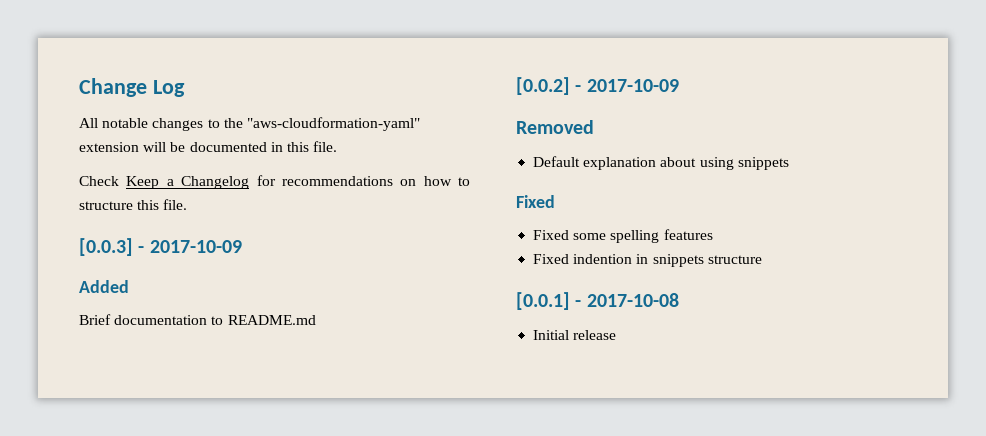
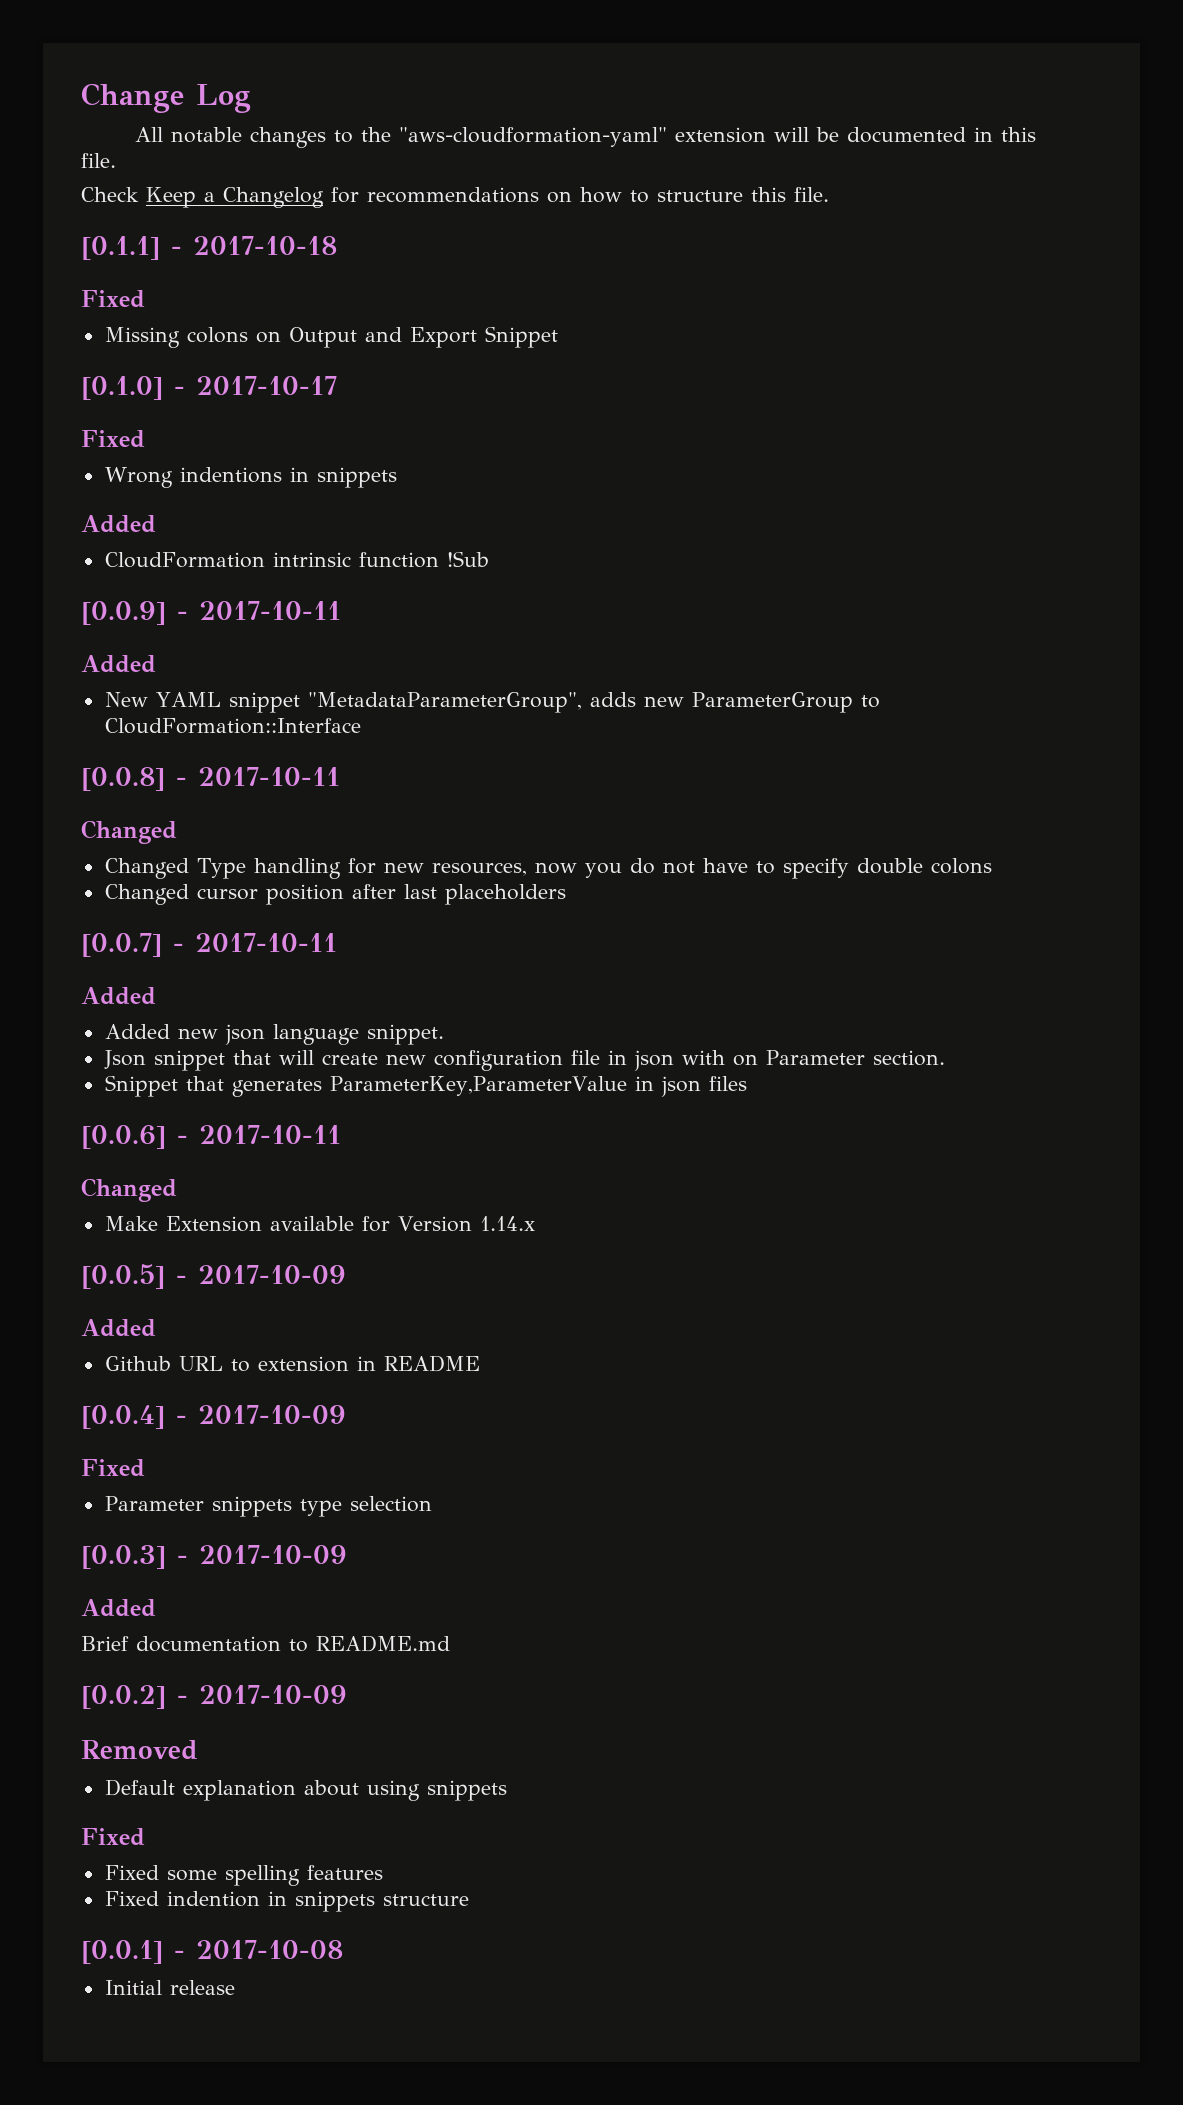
+ [0.1.1] - 2017-10-18
+ Fixed
+ Missing colons on Output and Export Snippet
+ [0.1.0] - 2017-10-17
+ Fixed
+ Wrong indentions in snippets
+ Added
+ CloudFormation intrinsic function !Sub
+ [0.0.9] - 2017-10-11
+ Added
+ New YAML snippet "MetadataParameterGroup", adds new ParameterGroup to CloudFormation::Interface
+ [0.0.8] - 2017-10-11
+ Changed
+ Changed Type handling for new resources, now you do not have to specify double colons
+ Changed cursor position after last placeholders
+ [0.0.7] - 2017-10-11
+ Added
+ Added new json language snippet.
+ Json snippet that will create new configuration file in json with on Parameter section.
+ Snippet that generates ParameterKey,ParameterValue in json files
+ [0.0.6] - 2017-10-11
+ Changed
+ Make Extension available for Version 1.14.x
+ [0.0.5] - 2017-10-09
+ Added
+ Github URL to extension in README
+ [0.0.4] - 2017-10-09
+ Fixed
+ Parameter snippets type selection

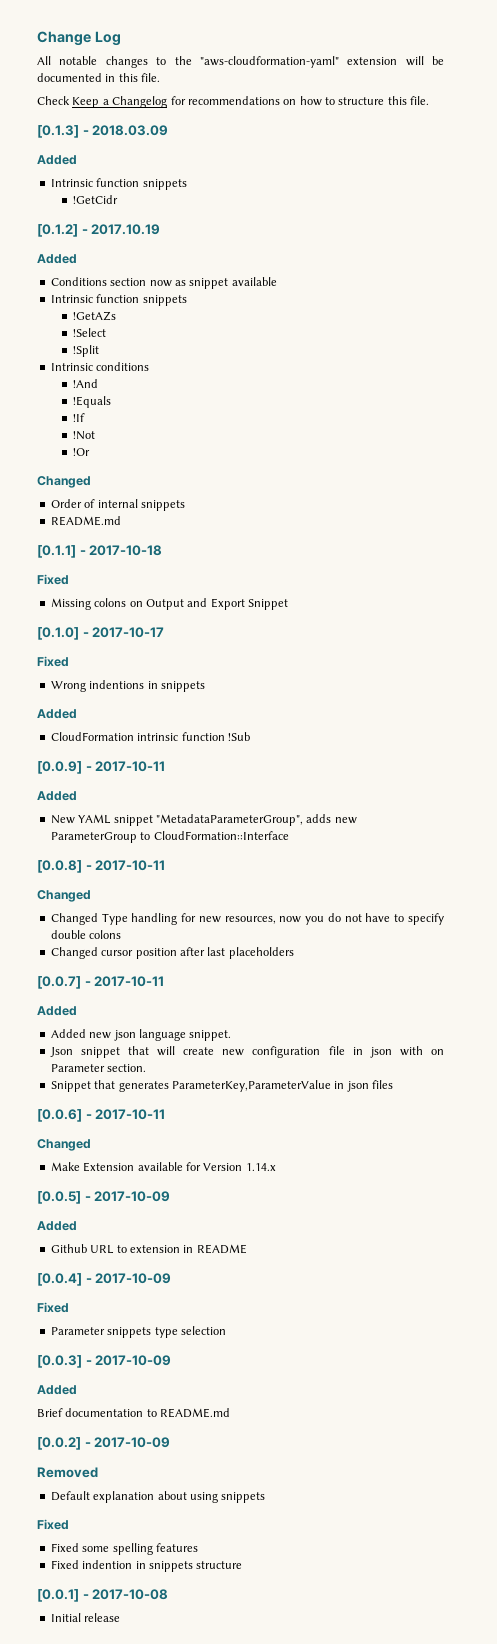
+ [0.1.3] - 2018.03.09
+ Added
+ Intrinsic function snippets
+ !GetCidr
+ [0.1.2] - 2017.10.19
+ Added
+ Conditions section now as snippet available
+ Intrinsic function snippets
+ !GetAZs
+ !Select
+ !Split
+ Intrinsic conditions
+ !And
+ !Equals
+ !If
+ !Not
+ !Or
+ Changed
+ Order of internal snippets
+ README.md

